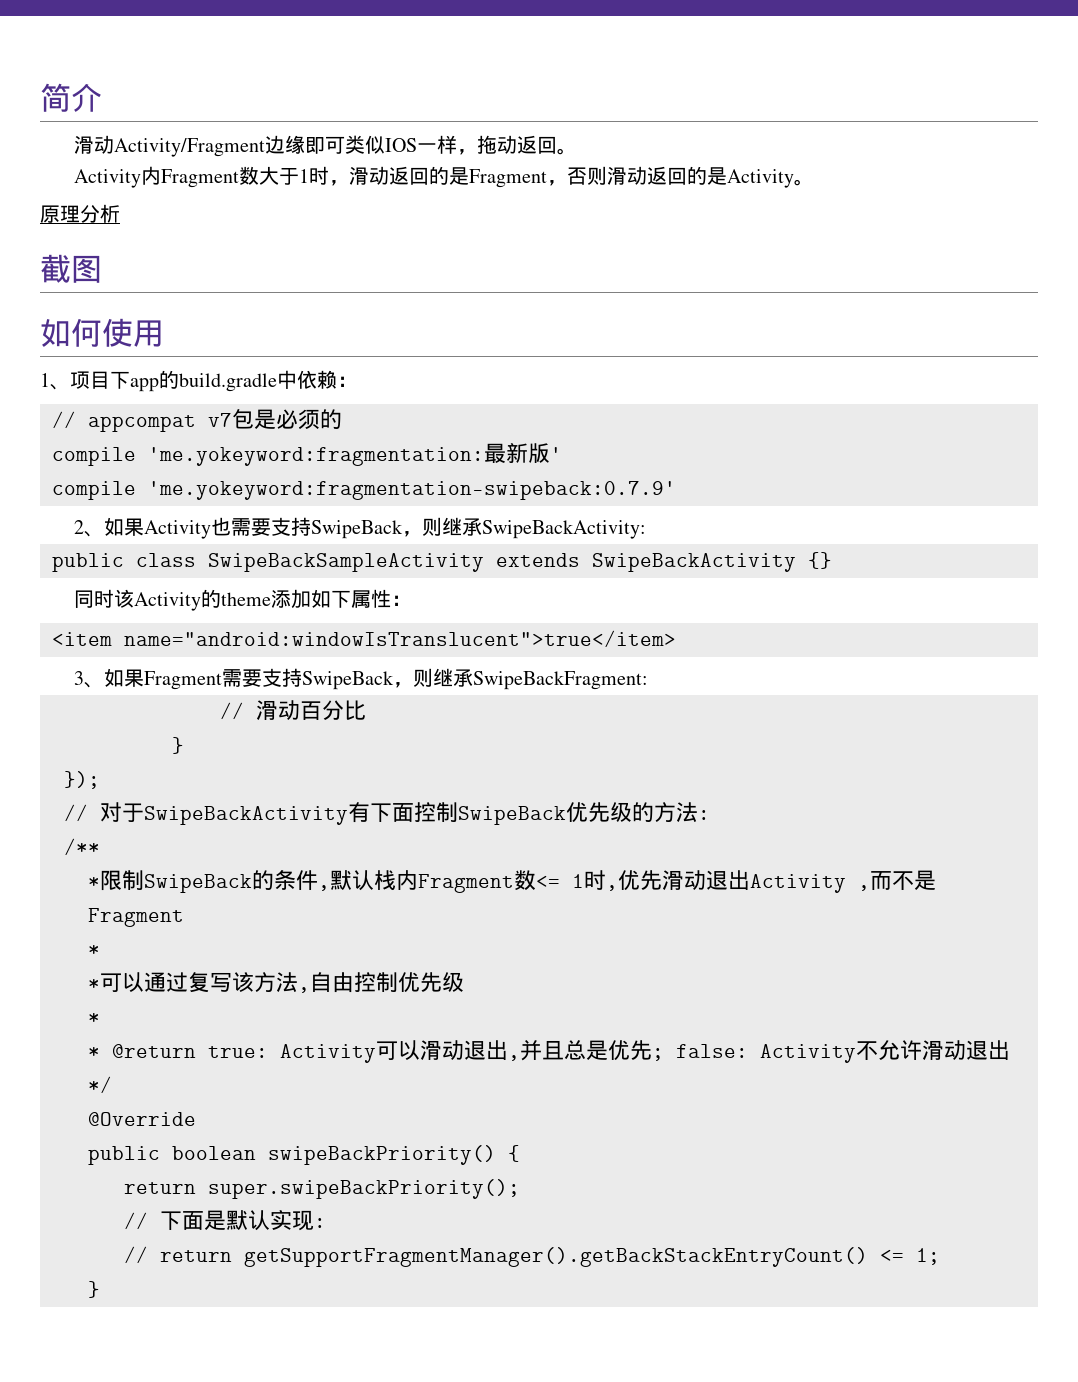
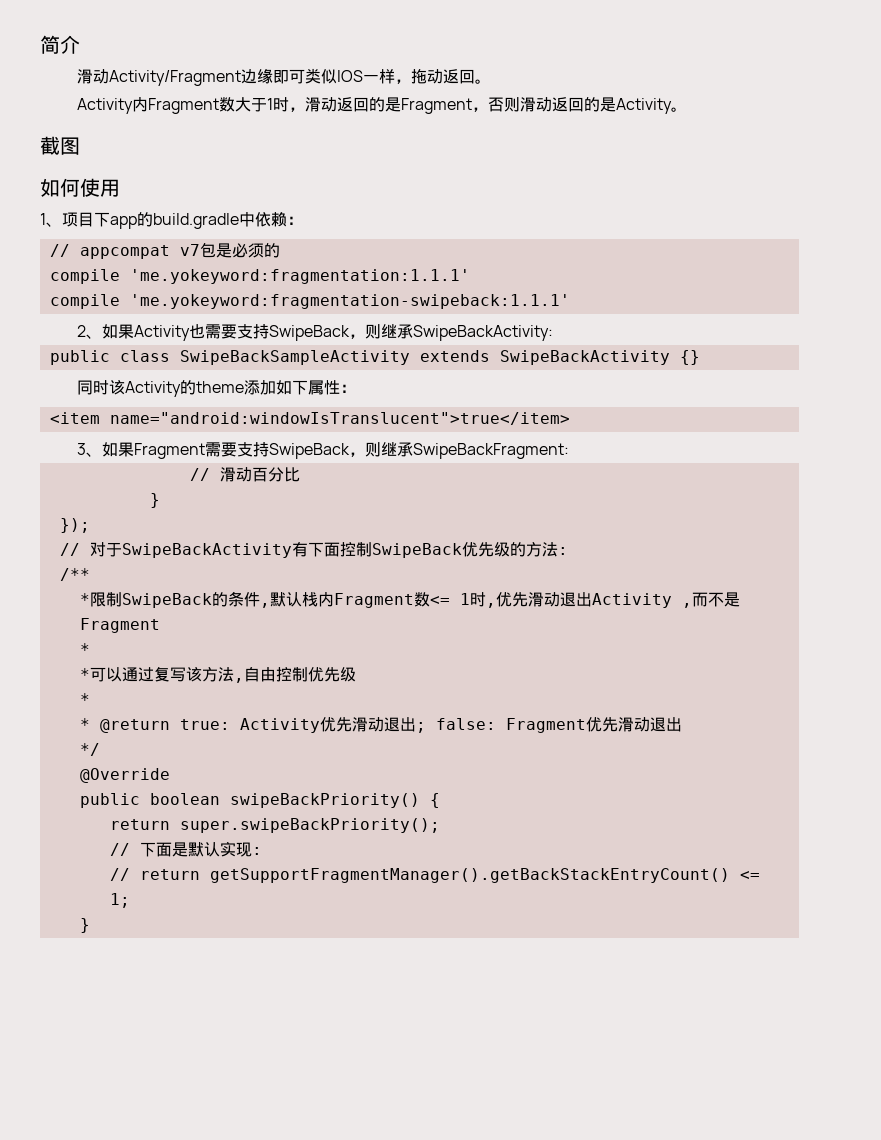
- 原理分析
- compile 'me.yokeyword:fragmentation:最新版'
- compile 'me.yokeyword:fragmentation-swipeback:0.7.9'
+ compile 'me.yokeyword:fragmentation:1.1.1'
+ compile 'me.yokeyword:fragmentation-swipeback:1.1.1'
- * @return true: Activity可以滑动退出,并且总是优先; false: Activity不允许滑动退出
+ * @return true: Activity优先滑动退出; false: Fragment优先滑动退出

